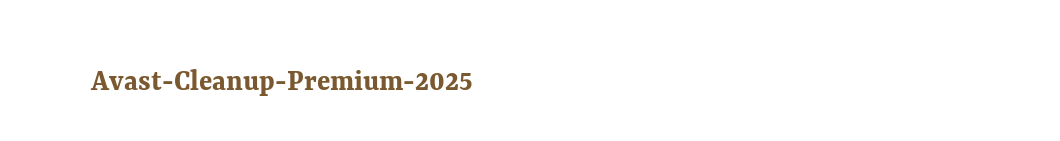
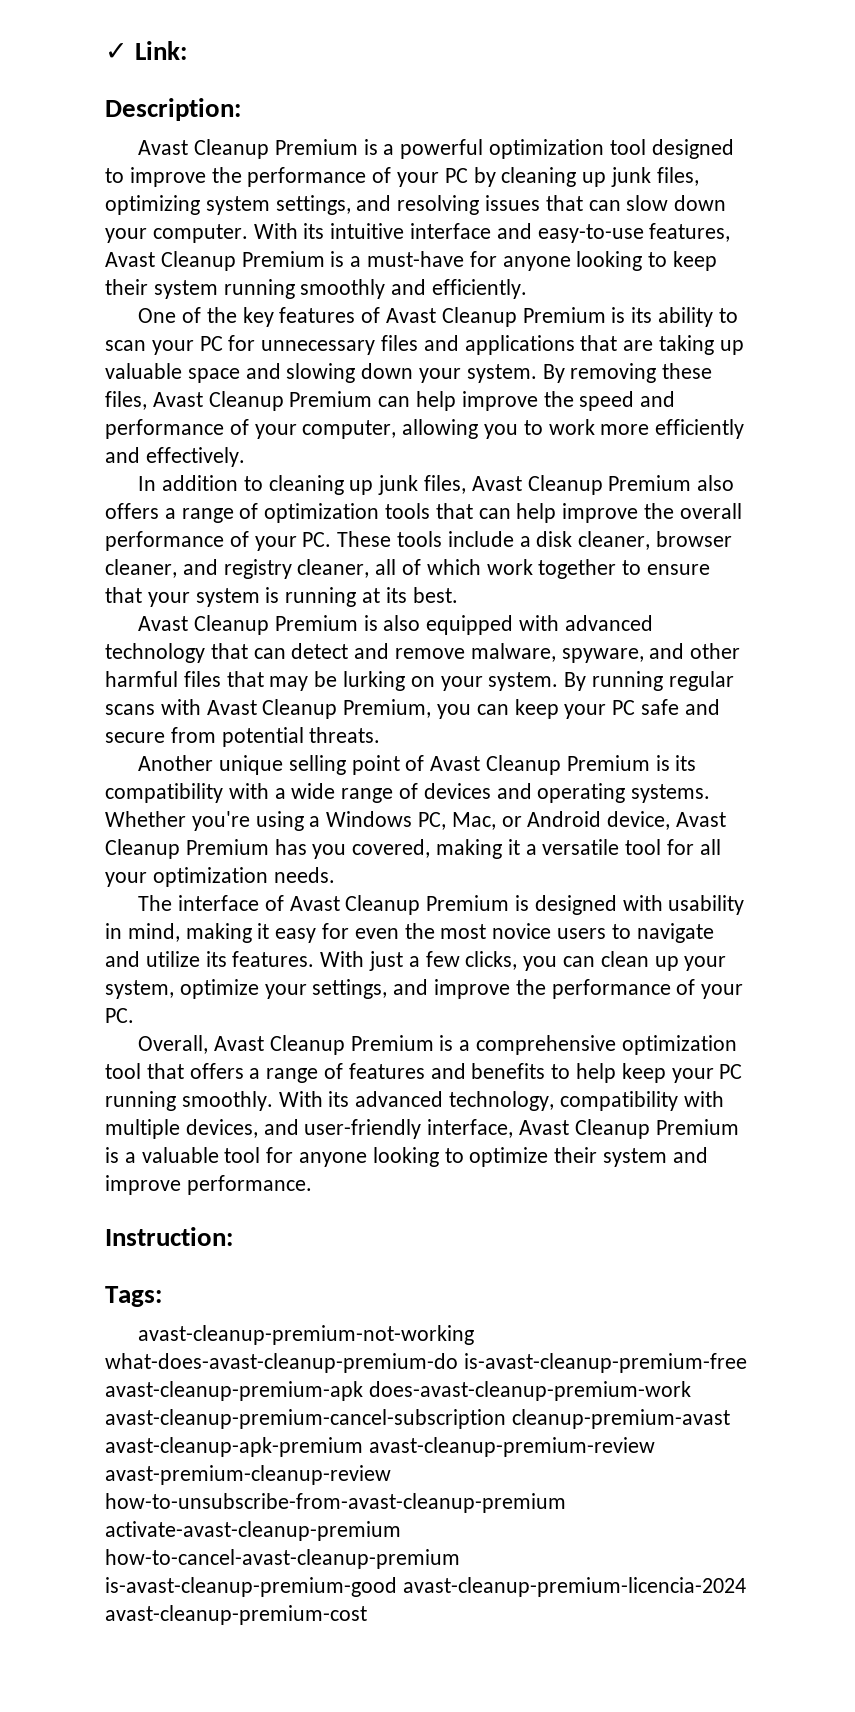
- Avast-Cleanup-Premium-2025
+ ✓ Link:
+ Description:
+ Avast Cleanup Premium is a powerful optimization tool designed to improve the performance of your PC by cleaning up junk files, optimizing system settings, and resolving issues that can slow down your computer. With its intuitive interface and easy-to-use features, Avast Cleanup Premium is a must-have for anyone looking to keep their system running smoothly and efficiently.
+ One of the key features of Avast Cleanup Premium is its ability to scan your PC for unnecessary files and applications that are taking up valuable space and slowing down your system. By removing these files, Avast Cleanup Premium can help improve the speed and performance of your computer, allowing you to work more efficiently and effectively.
+ In addition to cleaning up junk files, Avast Cleanup Premium also offers a range of optimization tools that can help improve the overall performance of your PC. These tools include a disk cleaner, browser cleaner, and registry cleaner, all of which work together to ensure that your system is running at its best.
+ Avast Cleanup Premium is also equipped with advanced technology that can detect and remove malware, spyware, and other harmful files that may be lurking on your system. By running regular scans with Avast Cleanup Premium, you can keep your PC safe and secure from potential threats.
+ Another unique selling point of Avast Cleanup Premium is its compatibility with a wide range of devices and operating systems. Whether you're using a Windows PC, Mac, or Android device, Avast Cleanup Premium has you covered, making it a versatile tool for all your optimization needs.
+ The interface of Avast Cleanup Premium is designed with usability in mind, making it easy for even the most novice users to navigate and utilize its features. With just a few clicks, you can clean up your system, optimize your settings, and improve the performance of your PC.
+ Overall, Avast Cleanup Premium is a comprehensive optimization tool that offers a range of features and benefits to help keep your PC running smoothly. With its advanced technology, compatibility with multiple devices, and user-friendly interface, Avast Cleanup Premium is a valuable tool for anyone looking to optimize their system and improve performance.
+ Instruction:
+ Tags:
+ avast-cleanup-premium-not-working what-does-avast-cleanup-premium-do is-avast-cleanup-premium-free avast-cleanup-premium-apk does-avast-cleanup-premium-work avast-cleanup-premium-cancel-subscription cleanup-premium-avast avast-cleanup-apk-premium avast-cleanup-premium-review avast-premium-cleanup-review how-to-unsubscribe-from-avast-cleanup-premium activate-avast-cleanup-premium how-to-cancel-avast-cleanup-premium is-avast-cleanup-premium-good avast-cleanup-premium-licencia-2024 avast-cleanup-premium-cost

